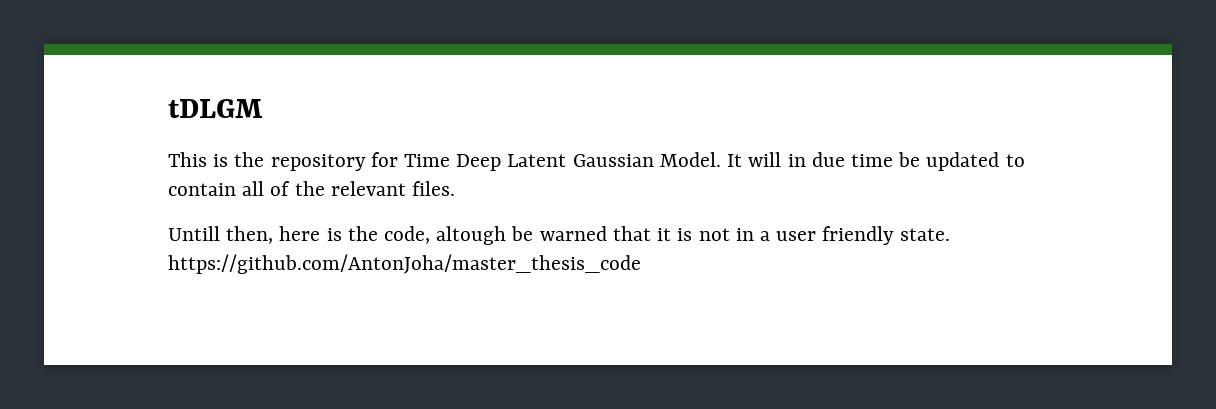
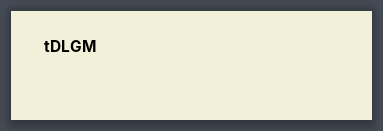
- This is the repository for Time Deep Latent Gaussian Model. It will in due time be updated to contain all of the relevant files.
- Untill then, here is the code, altough be warned that it is not in a user friendly state. https://github.com/AntonJoha/master_thesis_code

